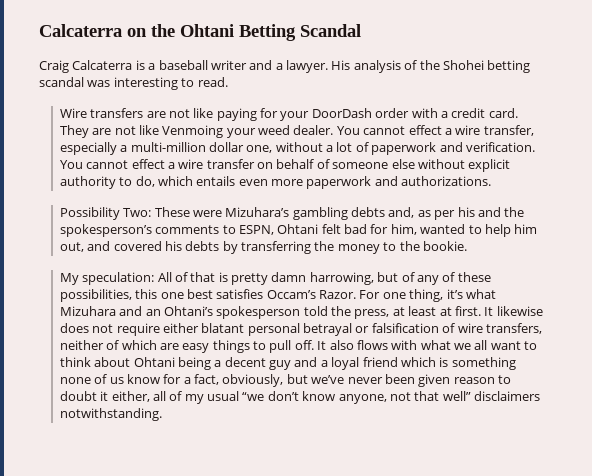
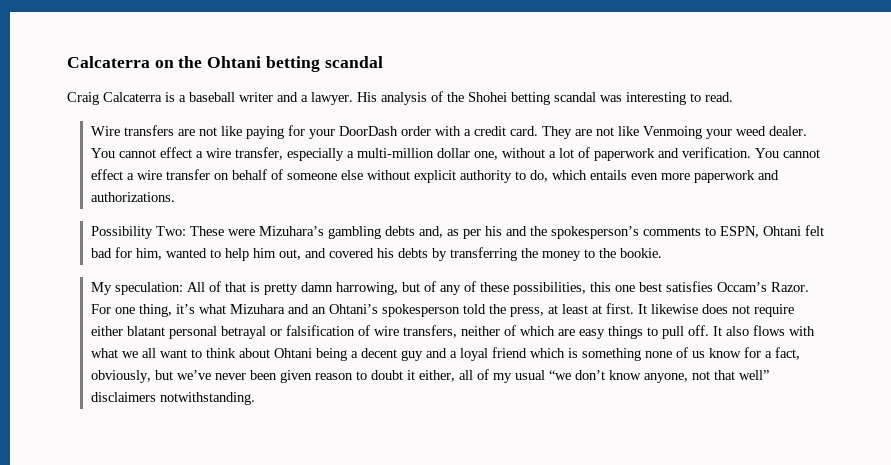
- Calcaterra on the Ohtani Betting Scandal
+ Calcaterra on the Ohtani betting scandal

